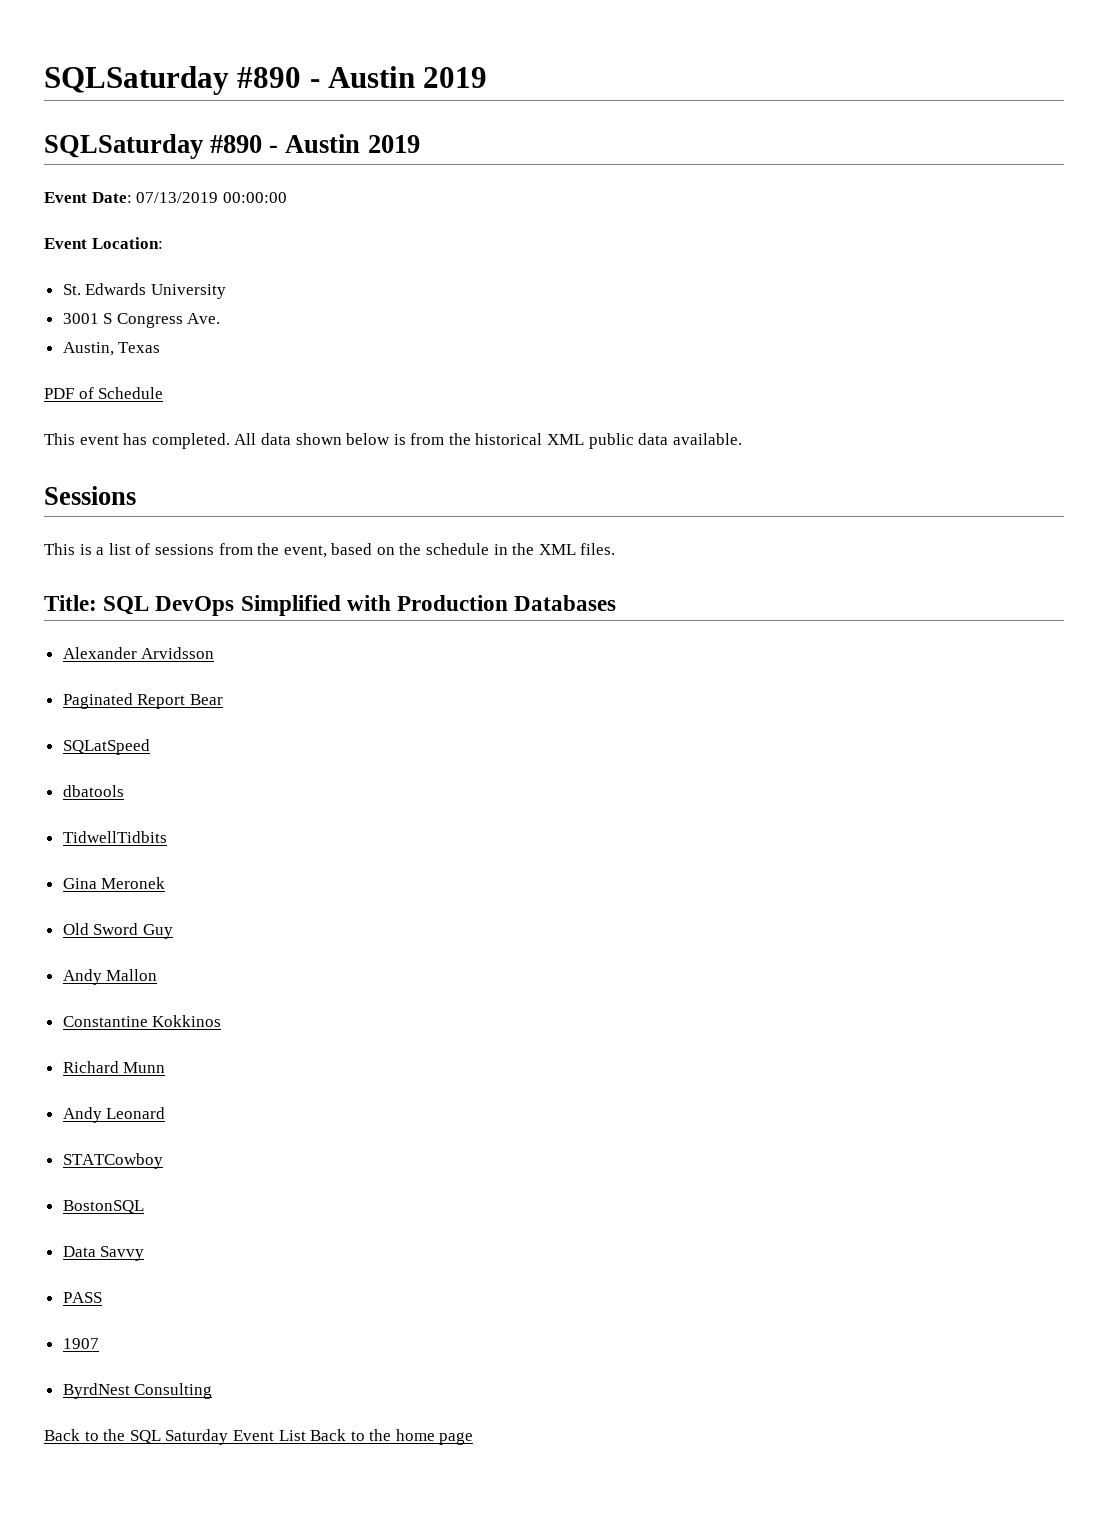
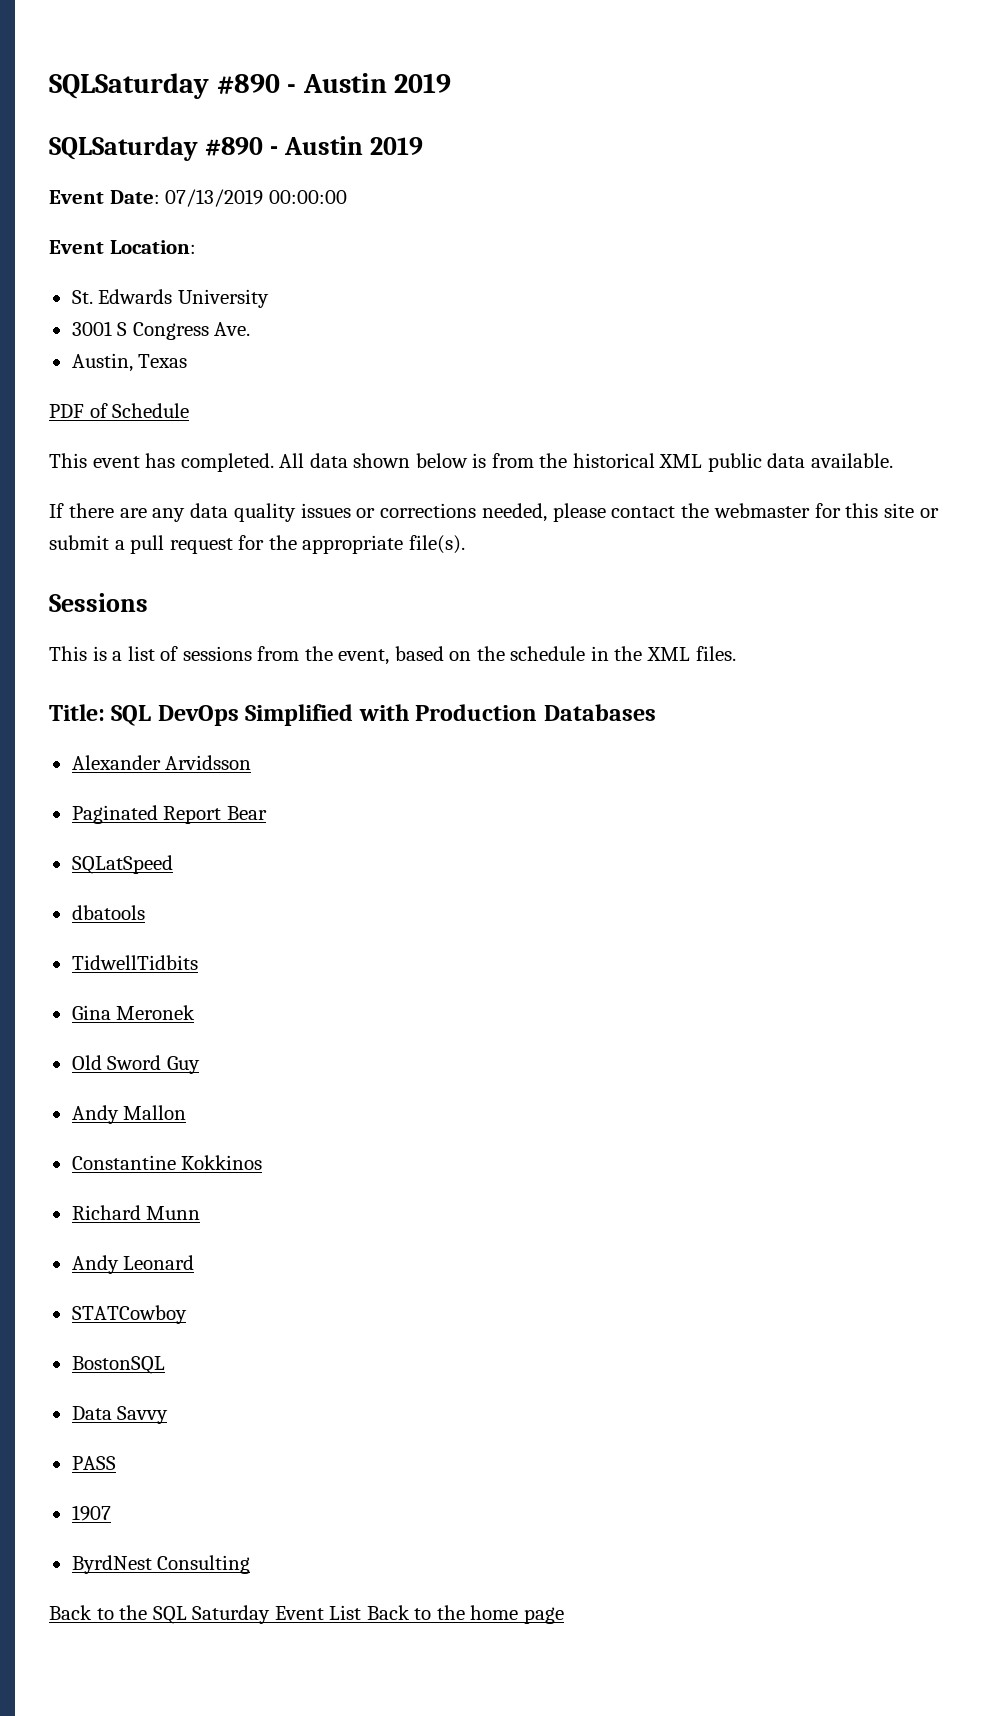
+ If there are any data quality issues or corrections needed, please contact the webmaster for this site or submit a pull request for the appropriate file(s).

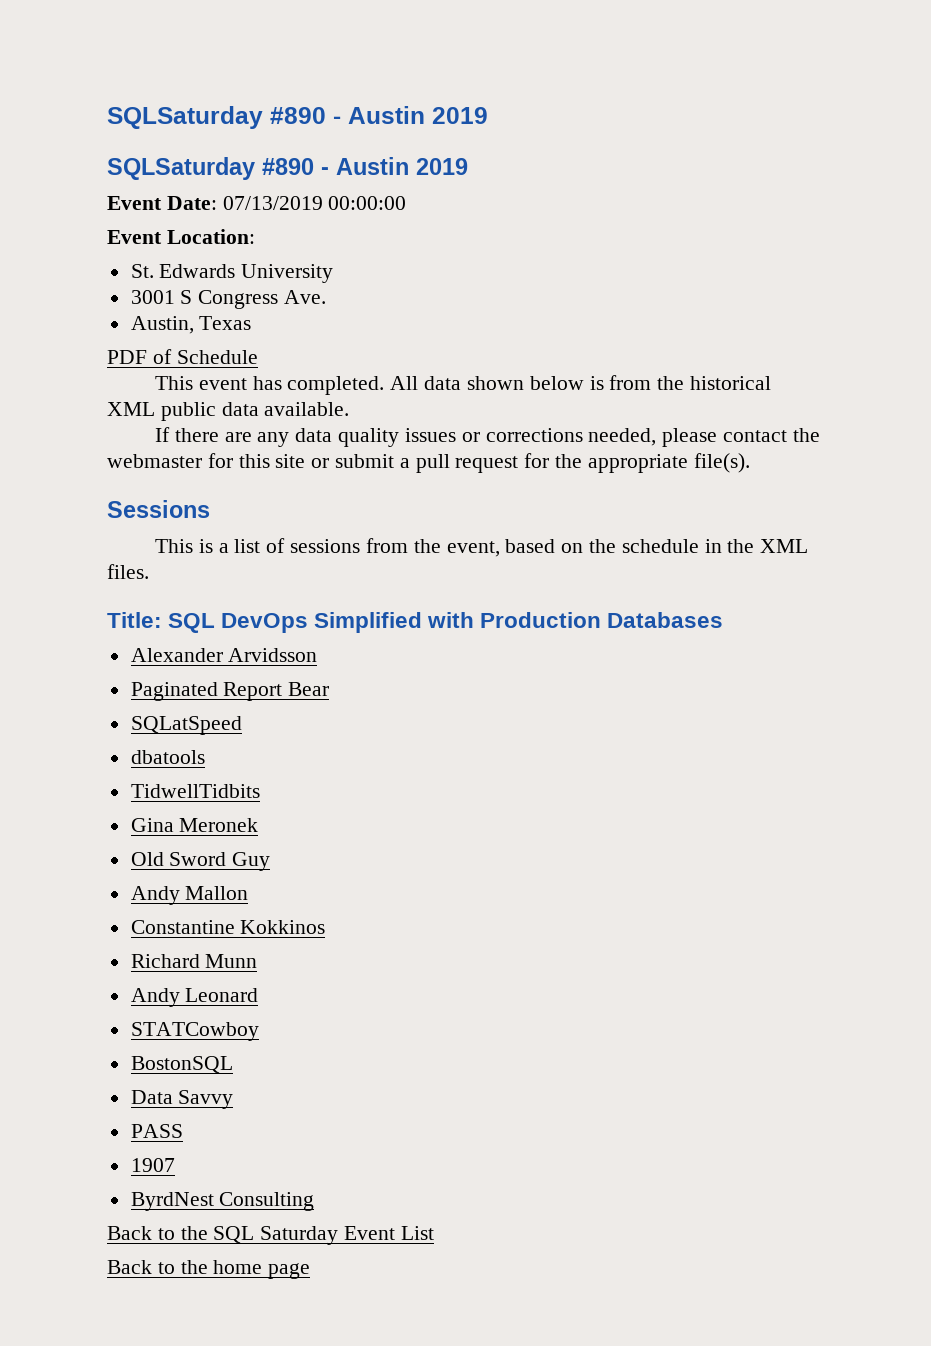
- Back to the SQL Saturday Event List Back to the home page
+ Back to the SQL Saturday Event List
+ Back to the home page

